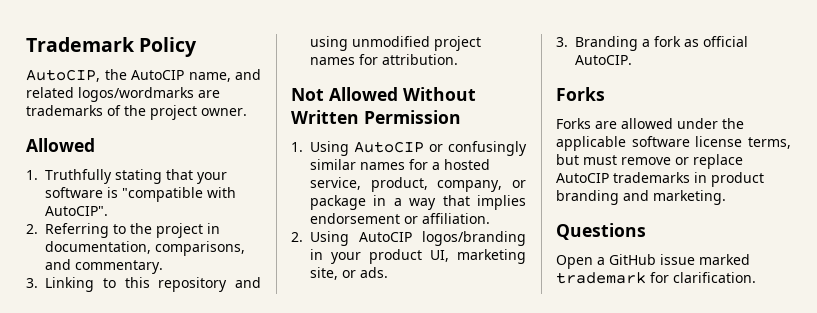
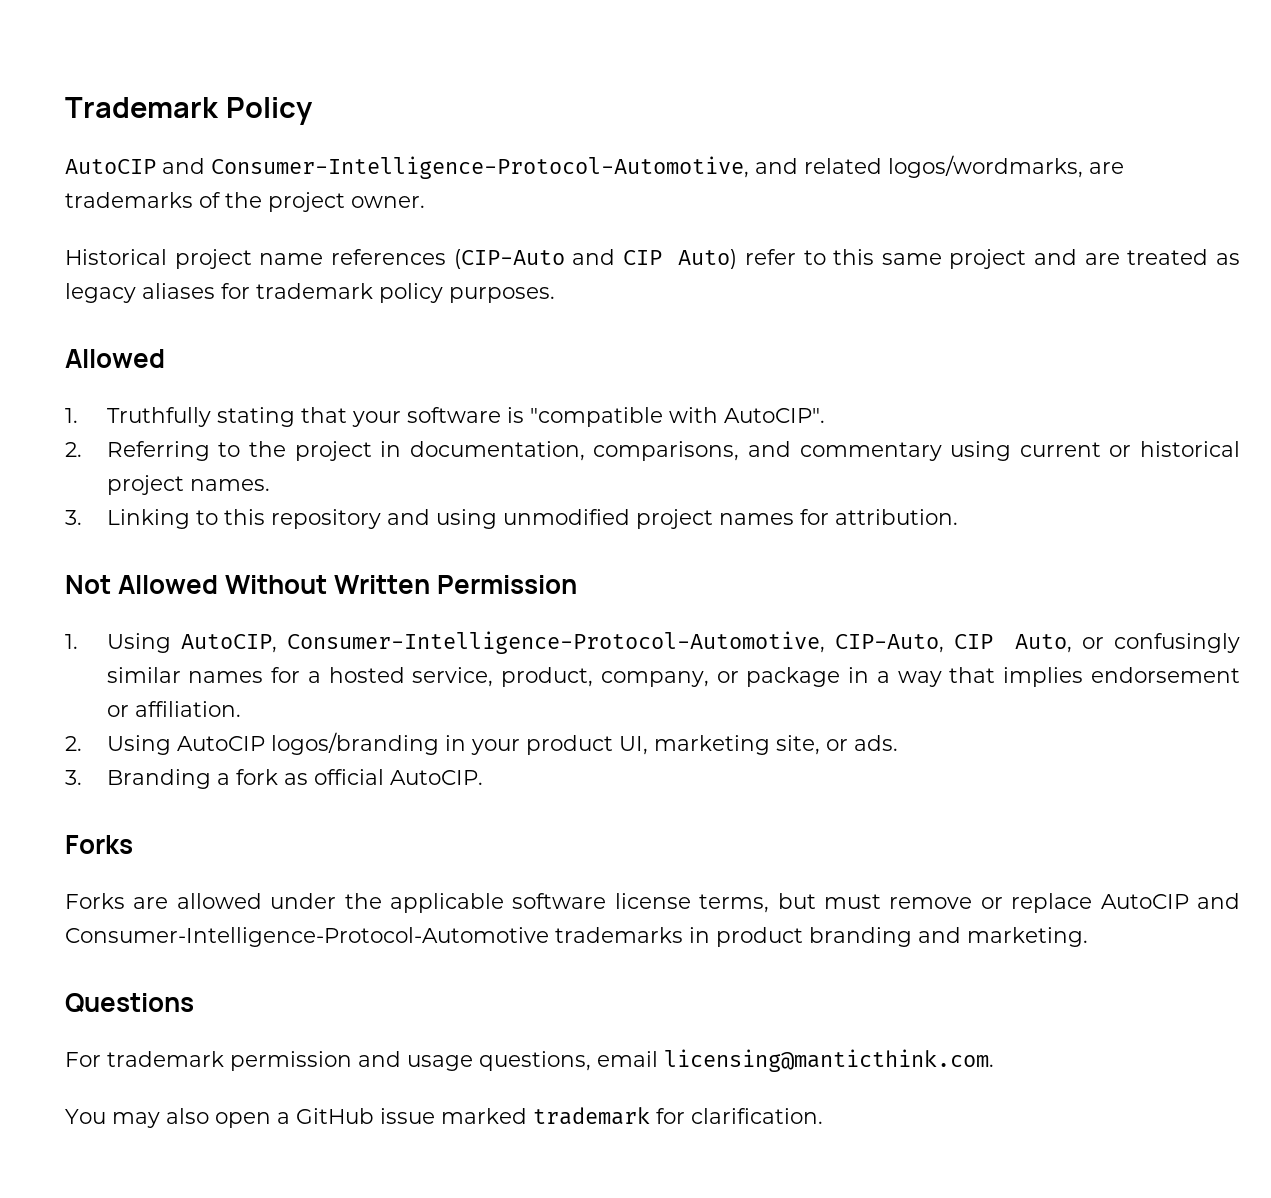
- AutoCIP, the AutoCIP name, and related logos/wordmarks are trademarks of the project owner.
+ AutoCIP and Consumer-Intelligence-Protocol-Automotive, and related logos/wordmarks, are trademarks of the project owner.
+ Historical project name references (CIP-Auto and CIP Auto) refer to this same project and are treated as legacy aliases for trademark policy purposes.
- 2. Referring to the project in documentation, comparisons, and commentary.
+ 2. Referring to the project in documentation, comparisons, and commentary using current or historical project names.
- 1. Using AutoCIP or confusingly similar names for a hosted service, product, company, or package in a way that implies endorsement or affiliation.
+ 1. Using AutoCIP, Consumer-Intelligence-Protocol-Automotive, CIP-Auto, CIP Auto, or confusingly similar names for a hosted service, product, company, or package in a way that implies endorsement or affiliation.
- Forks are allowed under the applicable software license terms, but must remove or replace AutoCIP trademarks in product branding and marketing.
+ Forks are allowed under the applicable software license terms, but must remove or replace AutoCIP and Consumer-Intelligence-Protocol-Automotive trademarks in product branding and marketing.
- Open a GitHub issue marked trademark for clarification.
+ For trademark permission and usage questions, email licensing@manticthink.com.
+ You may also open a GitHub issue marked trademark for clarification.

